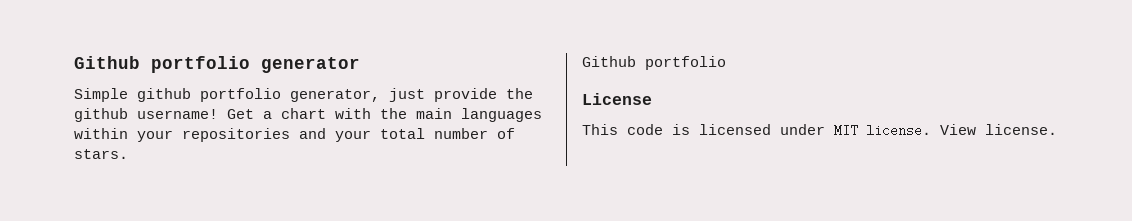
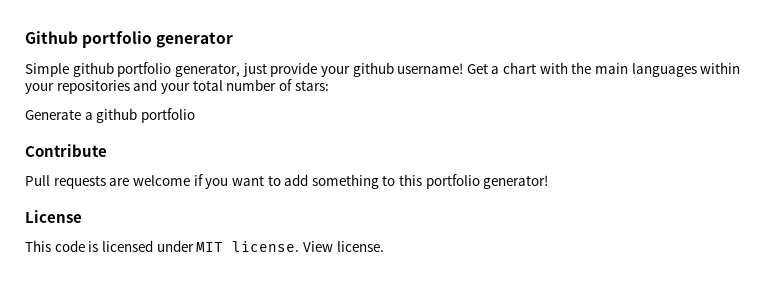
- Simple github portfolio generator, just provide the github username!
+ Simple github portfolio generator, just provide your github username!
- Get a chart with the main languages within your repositories and your total number of stars.
- Github portfolio
+ Get a chart with the main languages within your repositories and your total number of stars:
+ Generate a github portfolio
+ Contribute
+ Pull requests are welcome if you want to add something to this portfolio generator!

